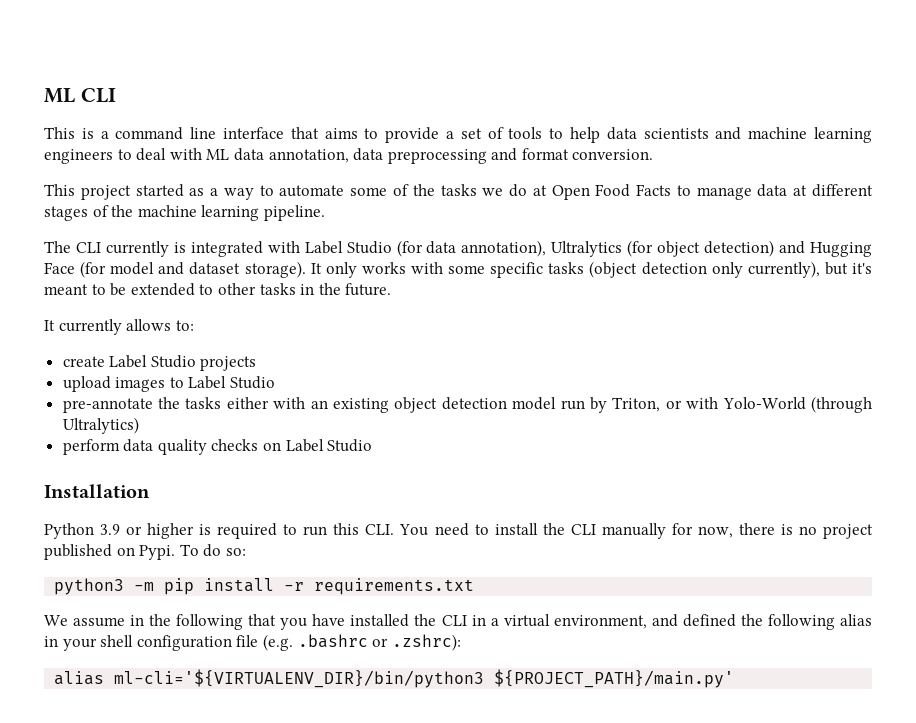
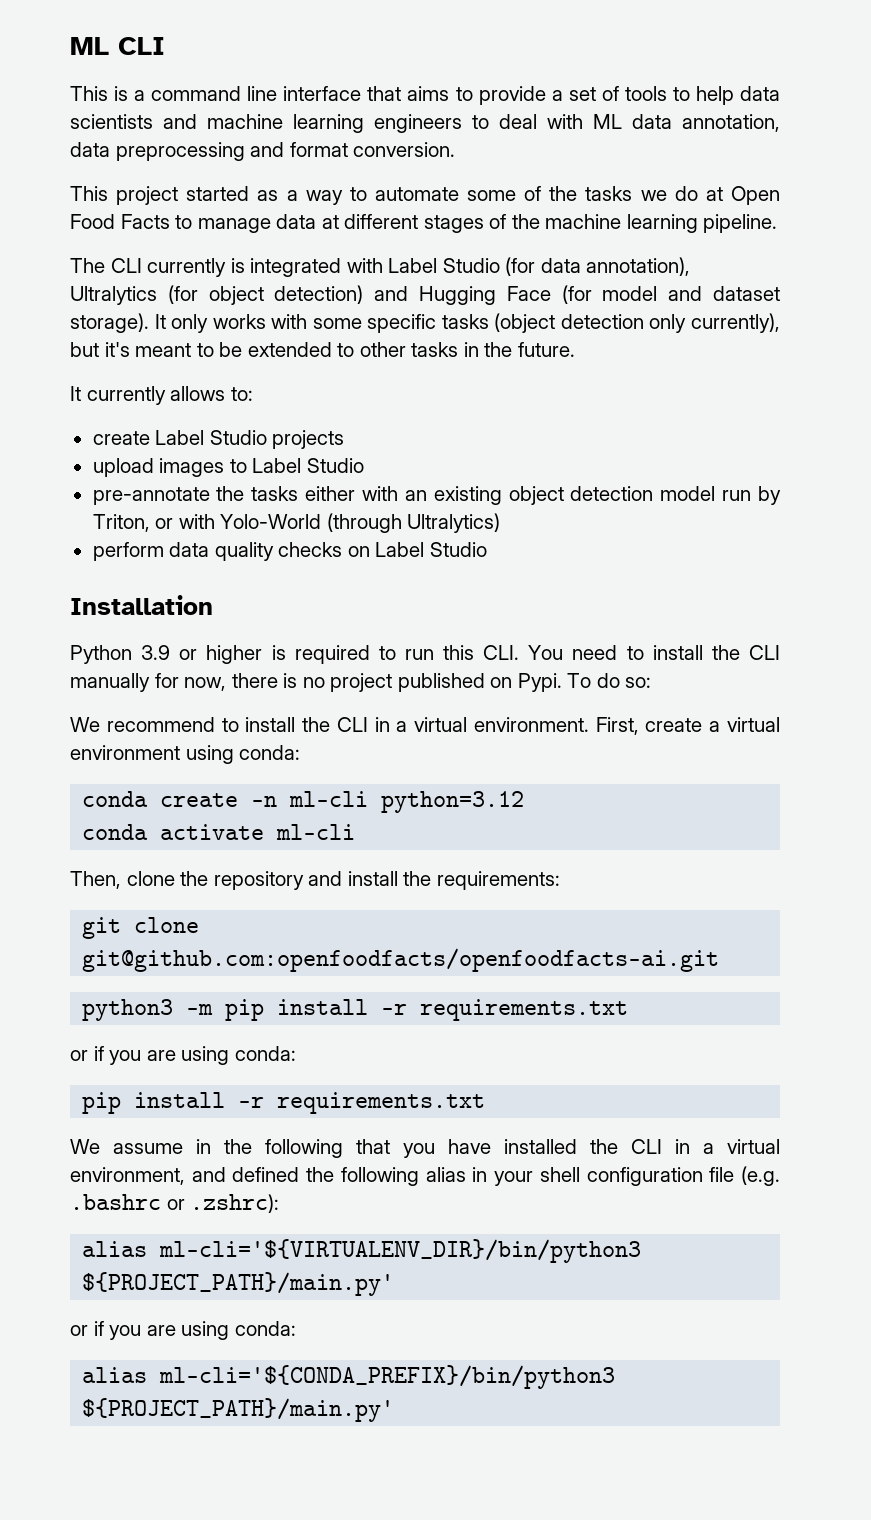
+ We recommend to install the CLI in a virtual environment. First, create a virtual environment using conda:
+ conda create -n ml-cli python=3.12
+ conda activate ml-cli
+ Then, clone the repository and install the requirements:
+ git clone git@github.com:openfoodfacts/openfoodfacts-ai.git
  python3 -m pip install -r requirements.txt
+ or if you are using conda:
+ pip install -r requirements.txt
  alias ml-cli='${VIRTUALENV_DIR}/bin/python3 ${PROJECT_PATH}/main.py'
+ or if you are using conda:
+ alias ml-cli='${CONDA_PREFIX}/bin/python3 ${PROJECT_PATH}/main.py'

